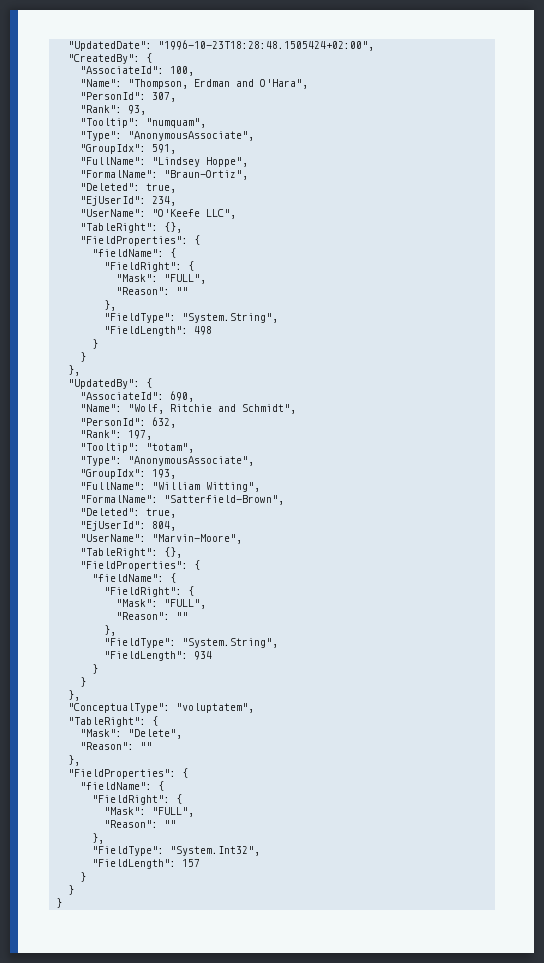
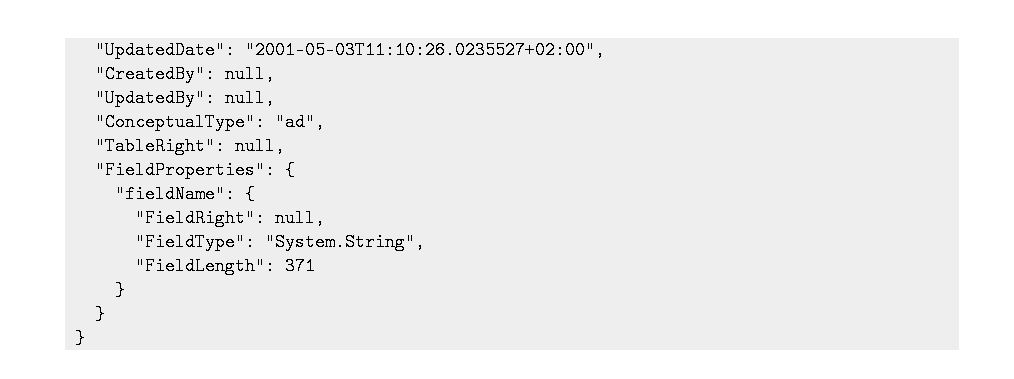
- "UpdatedDate": "1996-10-23T18:28:48.1505424+02:00",
+ "UpdatedDate": "2001-05-03T11:10:26.0235527+02:00",
- "CreatedBy": {
- "AssociateId": 100,
- "Name": "Thompson, Erdman and O'Hara",
- "PersonId": 307,
- "Rank": 93,
- "Tooltip": "numquam",
- "Type": "AnonymousAssociate",
- "GroupIdx": 591,
- "FullName": "Lindsey Hoppe",
- "FormalName": "Braun-Ortiz",
- "Deleted": true,
- "EjUserId": 234,
- "UserName": "O'Keefe LLC",
- "TableRight": {},
+ "CreatedBy": null,
+ "UpdatedBy": null,
+ "ConceptualType": "ad",
+ "TableRight": null,
  "FieldProperties": {
  "fieldName": {
- "FieldRight": {
- "Mask": "FULL",
- "Reason": ""
- },
+ "FieldRight": null,
  "FieldType": "System.String",
- "FieldLength": 498
- }
- }
- },
- "UpdatedBy": {
- "AssociateId": 690,
- "Name": "Wolf, Ritchie and Schmidt",
- "PersonId": 632,
- "Rank": 197,
- "Tooltip": "totam",
- "Type": "AnonymousAssociate",
- "GroupIdx": 193,
- "FullName": "William Witting",
- "FormalName": "Satterfield-Brown",
- "Deleted": true,
- "EjUserId": 804,
- "UserName": "Marvin-Moore",
- "TableRight": {},
- "FieldProperties": {
- "fieldName": {
- "FieldRight": {
- "Mask": "FULL",
- "Reason": ""
- },
- "FieldType": "System.String",
- "FieldLength": 934
- }
- }
- },
- "ConceptualType": "voluptatem",
- "TableRight": {
- "Mask": "Delete",
- "Reason": ""
- },
- "FieldProperties": {
- "fieldName": {
- "FieldRight": {
- "Mask": "FULL",
- "Reason": ""
- },
- "FieldType": "System.Int32",
- "FieldLength": 157
+ "FieldLength": 371

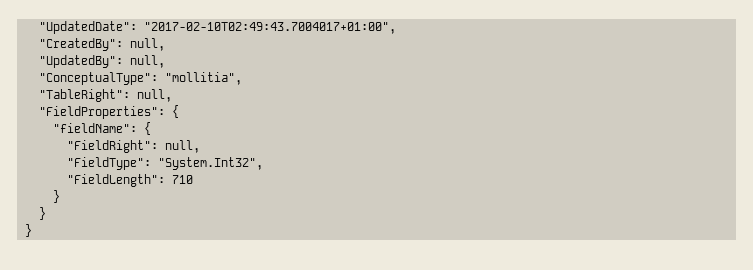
- "UpdatedDate": "2001-05-03T11:10:26.0235527+02:00",
+ "UpdatedDate": "2017-02-10T02:49:43.7004017+01:00",
- "ConceptualType": "ad",
+ "ConceptualType": "mollitia",
- "FieldType": "System.String",
+ "FieldType": "System.Int32",
- "FieldLength": 371
+ "FieldLength": 710

